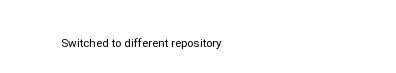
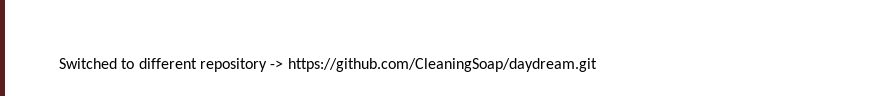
- Switched to different repository
+ Switched to different repository -> https://github.com/CleaningSoap/daydream.git

